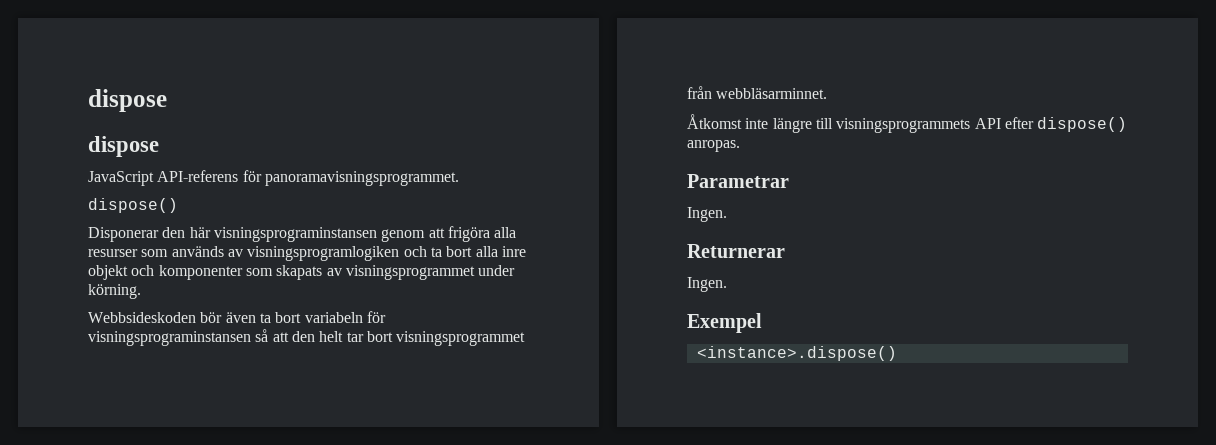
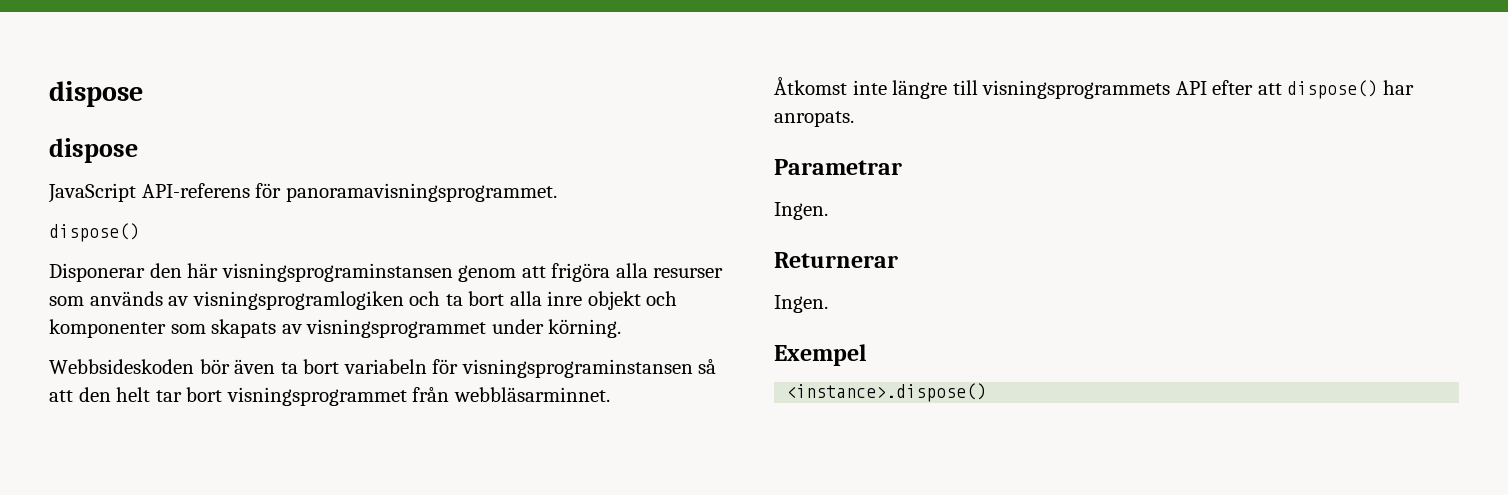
- Åtkomst inte längre till visningsprogrammets API efter dispose() anropas.
+ Åtkomst inte längre till visningsprogrammets API efter att dispose() har anropats.

